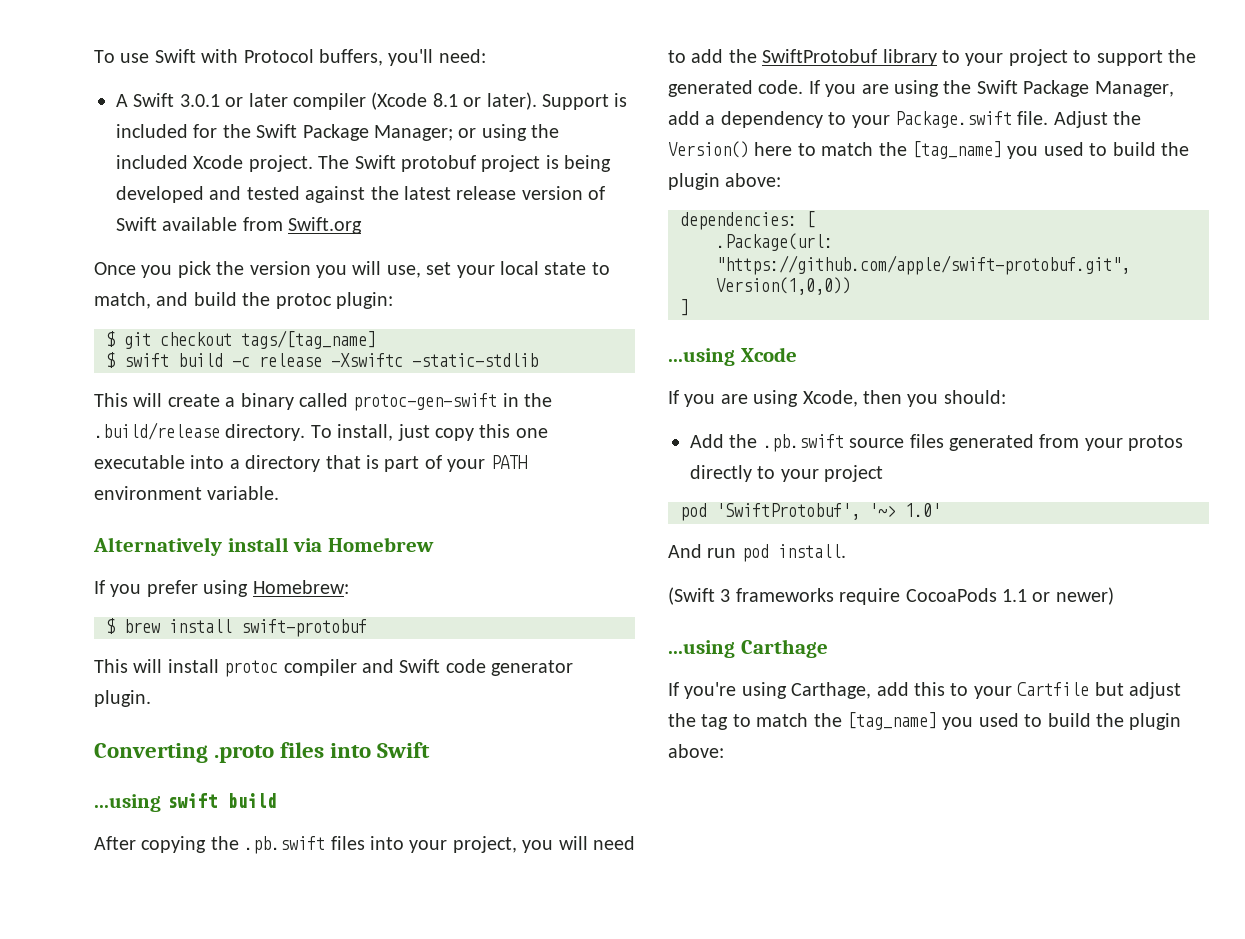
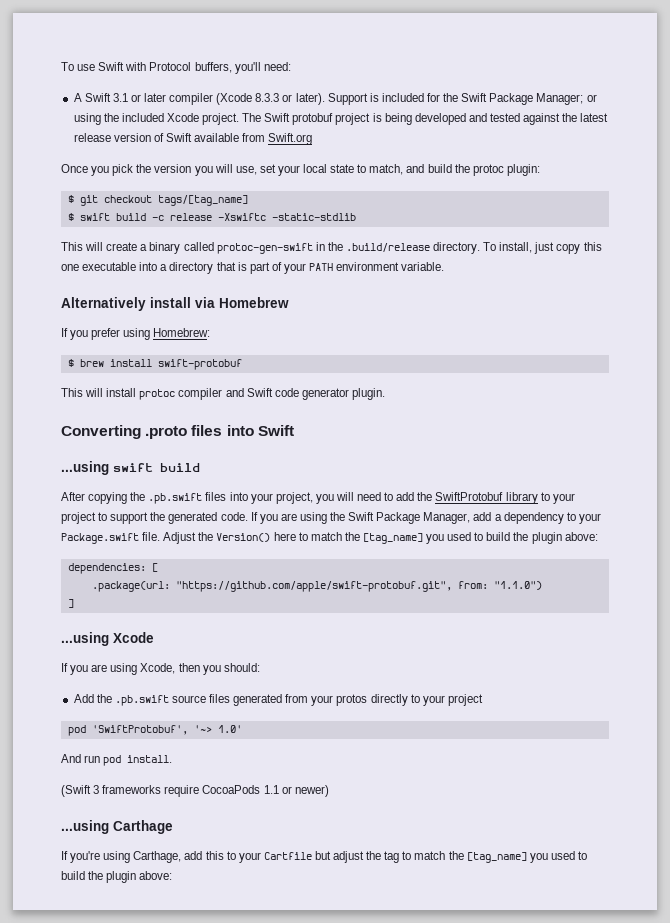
- A Swift 3.0.1 or later compiler (Xcode 8.1 or later).
+ A Swift 3.1 or later compiler (Xcode 8.3.3 or later).
- .Package(url: "https://github.com/apple/swift-protobuf.git", Version(1,0,0))
+ .package(url: "https://github.com/apple/swift-protobuf.git", from: "1.1.0")

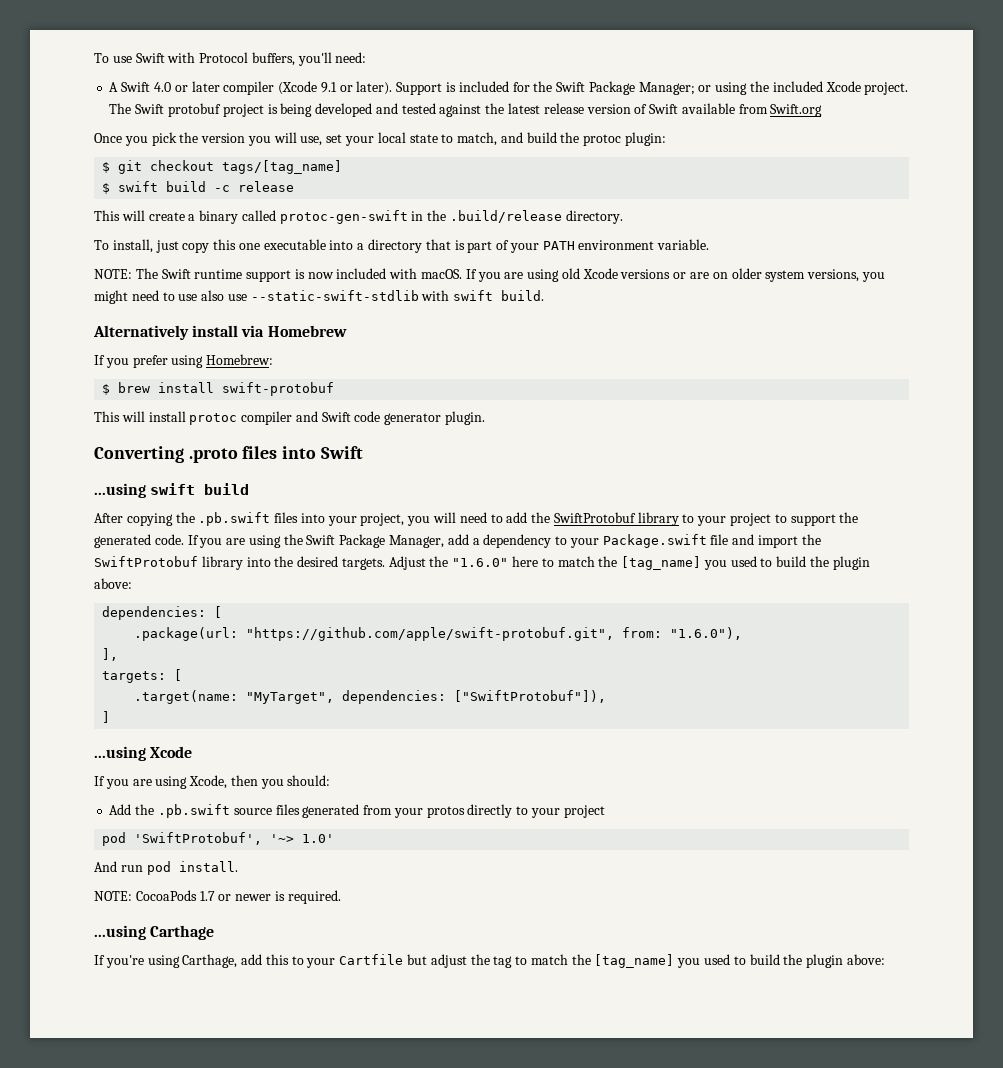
- A Swift 3.1 or later compiler (Xcode 8.3.3 or later).
+ A Swift 4.0 or later compiler (Xcode 9.1 or later).
- $ swift build -c release -Xswiftc -static-stdlib
+ $ swift build -c release
- This will create a binary called protoc-gen-swift in the .build/release directory. To install, just copy this one executable into a directory that is part of your PATH environment variable.
+ This will create a binary called protoc-gen-swift in the .build/release directory.
+ To install, just copy this one executable into a directory that is part of your PATH environment variable.
+ NOTE: The Swift runtime support is now included with macOS. If you are using old Xcode versions or are on older system versions, you might need to use also use --static-swift-stdlib with swift build.
- If you are using the Swift Package Manager, add a dependency to your Package.swift file.
+ If you are using the Swift Package Manager, add a dependency to your Package.swift file and import the SwiftProtobuf library into the desired targets.
- Adjust the Version() here to match the [tag_name] you used to build the plugin above:
+ Adjust the "1.6.0" here to match the [tag_name] you used to build the plugin above:
- .package(url: "https://github.com/apple/swift-protobuf.git", from: "1.1.0")
+ .package(url: "https://github.com/apple/swift-protobuf.git", from: "1.6.0"),
+ ],
+ targets: [
+ .target(name: "MyTarget", dependencies: ["SwiftProtobuf"]),
- (Swift 3 frameworks require CocoaPods 1.1 or newer)
+ NOTE: CocoaPods 1.7 or newer is required.

